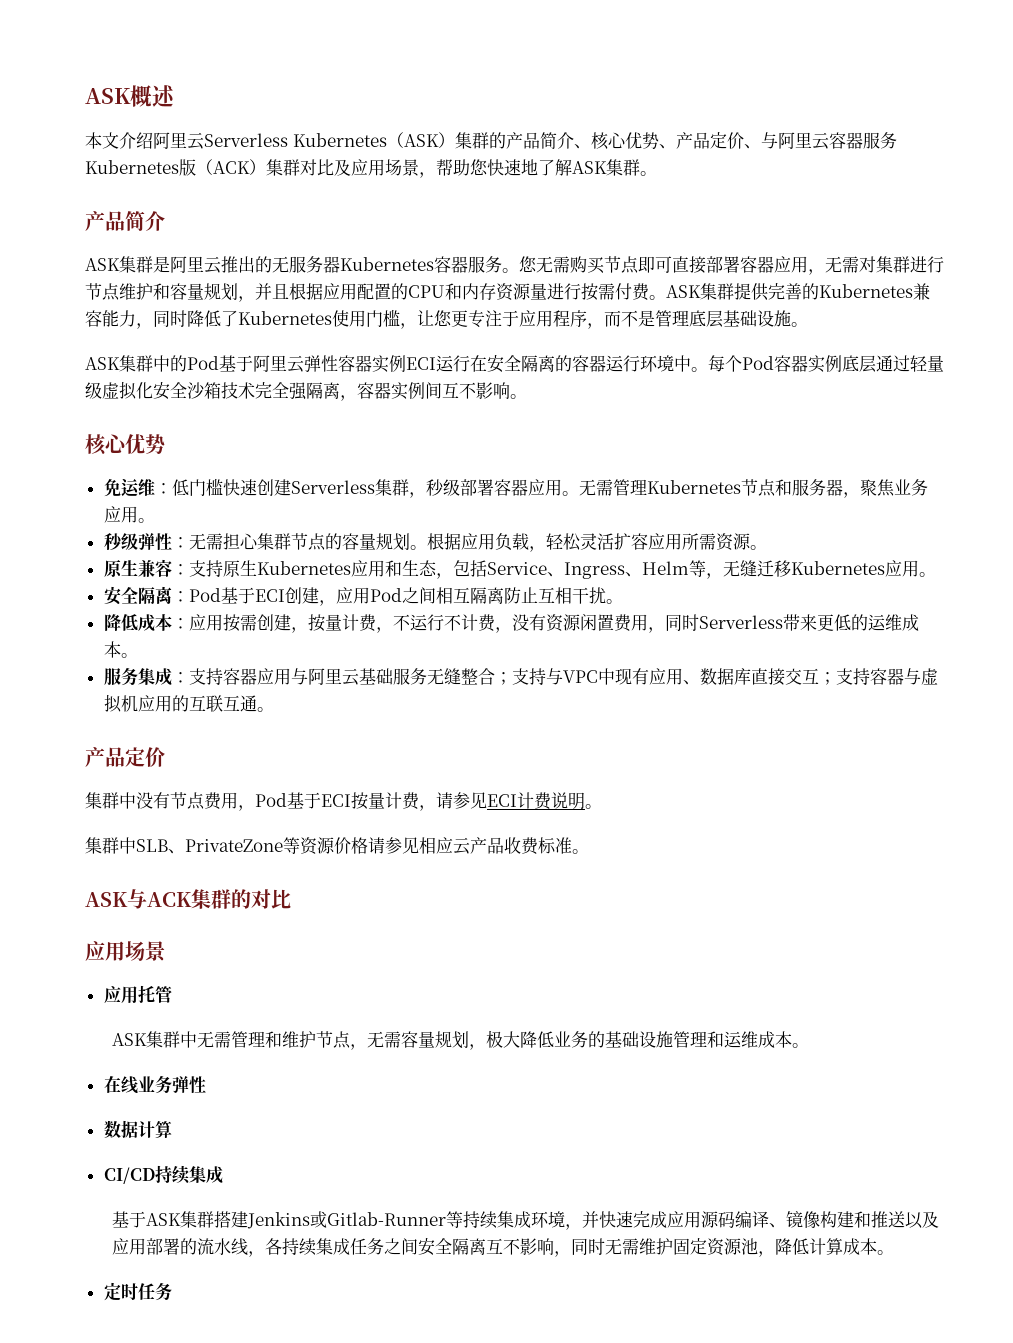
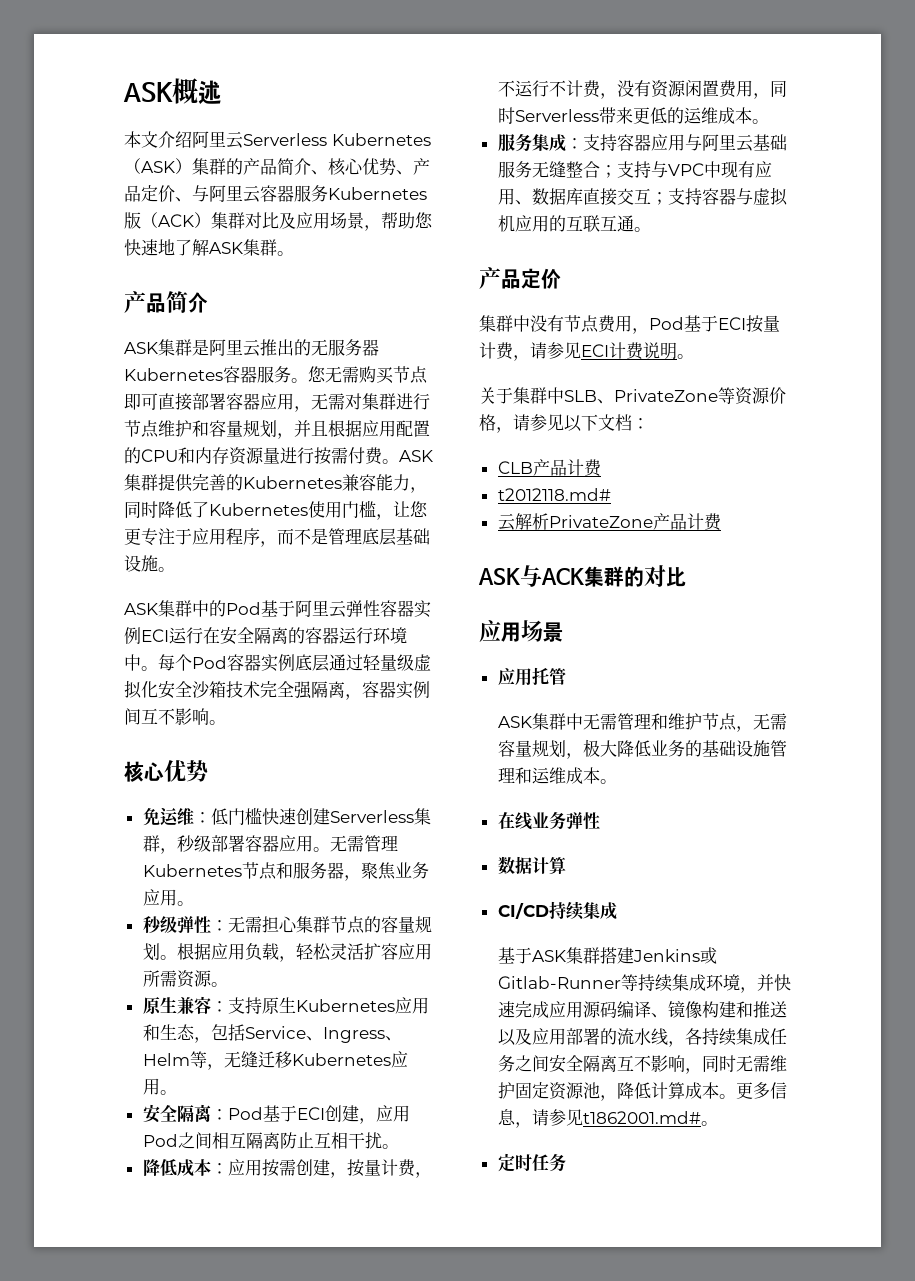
- 集群中SLB、PrivateZone等资源价格请参见相应云产品收费标准。
+ 关于集群中SLB、PrivateZone等资源价格，请参见以下文档：
+ CLB产品计费
+ t2012118.md#
+ 云解析PrivateZone产品计费
+ 更多信息，请参见t1862001.md#。

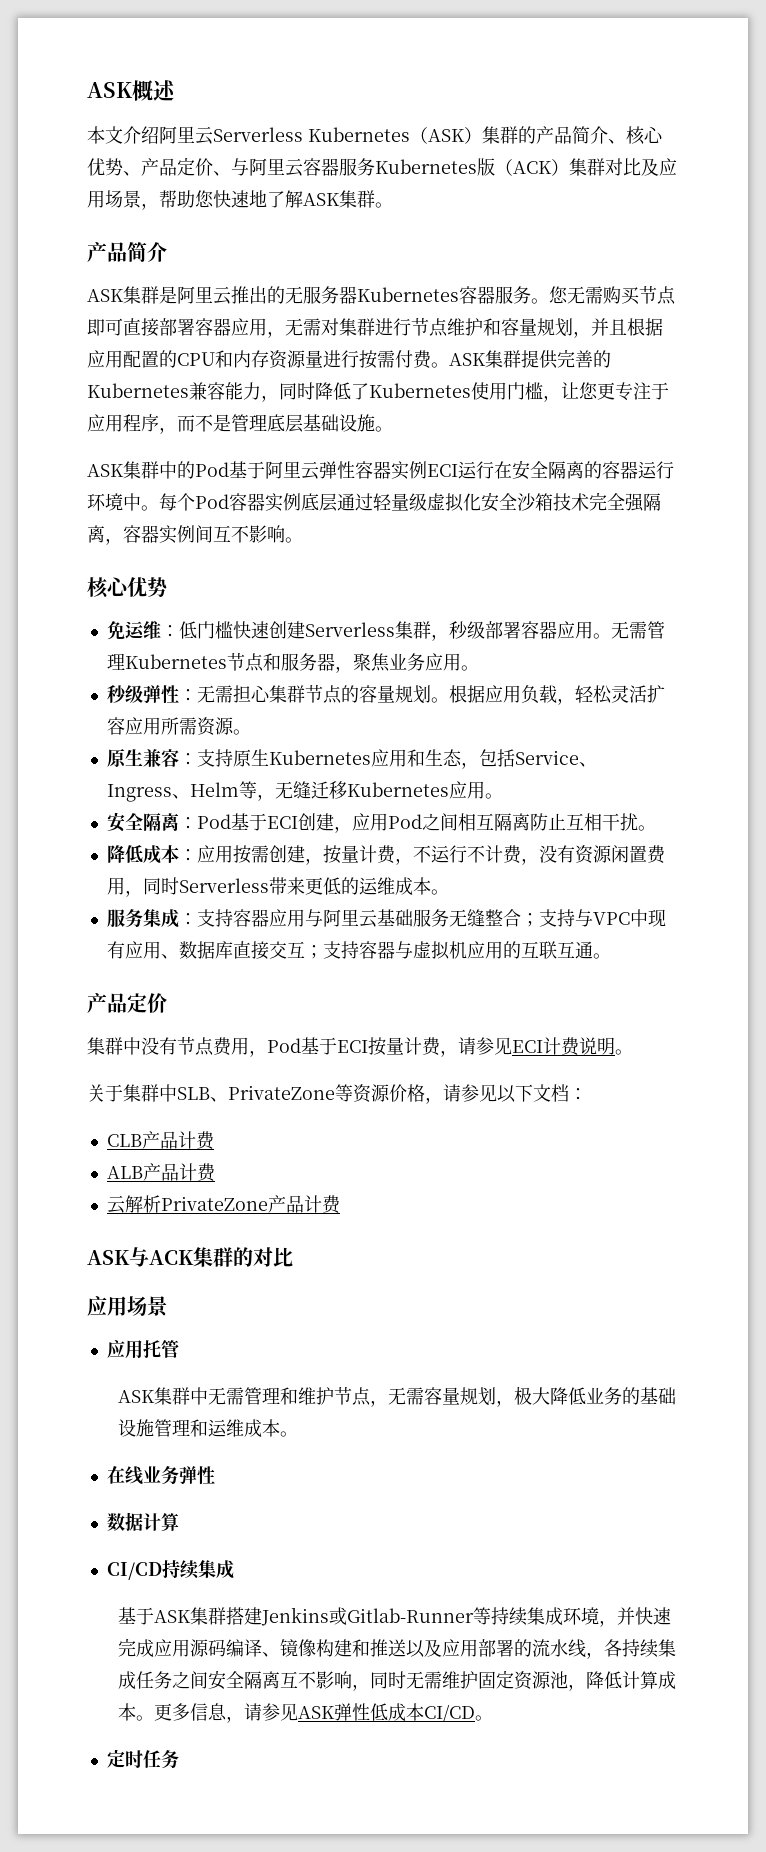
- t2012118.md#
+ ALB产品计费
- 更多信息，请参见t1862001.md#。
+ 更多信息，请参见ASK弹性低成本CI/CD。

